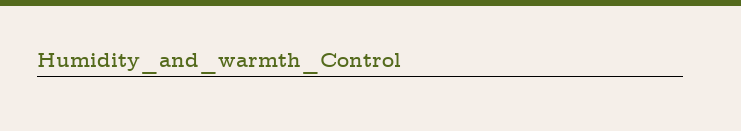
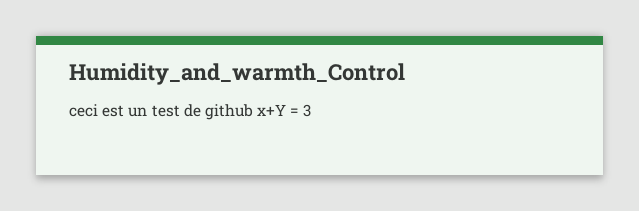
+ ceci est un test de github x+Y = 3

